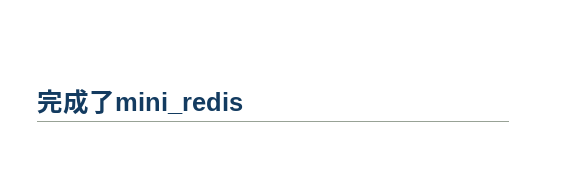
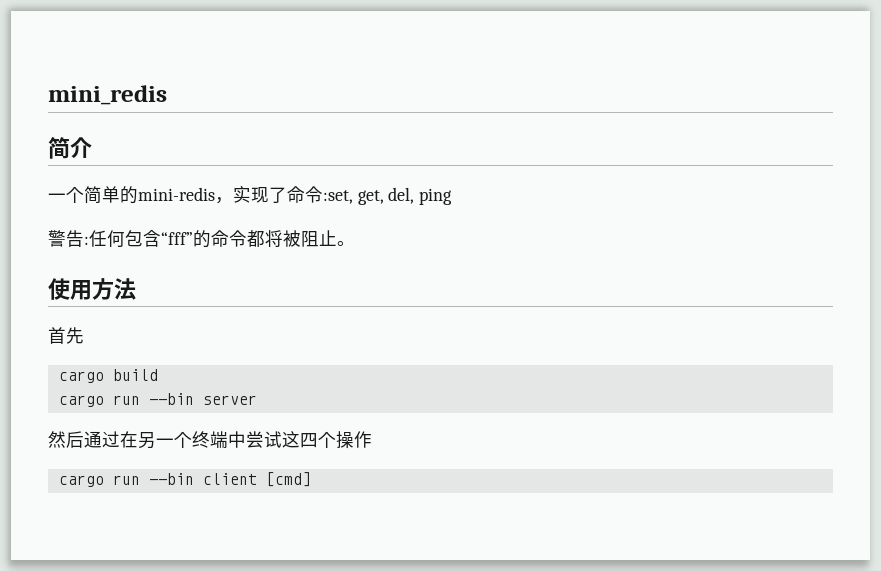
- 完成了mini_redis
+ mini_redis
+ 简介
+ 一个简单的mini-redis，实现了命令:set, get, del, ping
+ 警告:任何包含“fff”的命令都将被阻止。
+ 使用方法
+ 首先
+ cargo build
+ cargo run --bin server
+ 然后通过在另一个终端中尝试这四个操作
+ cargo run --bin client [cmd]

